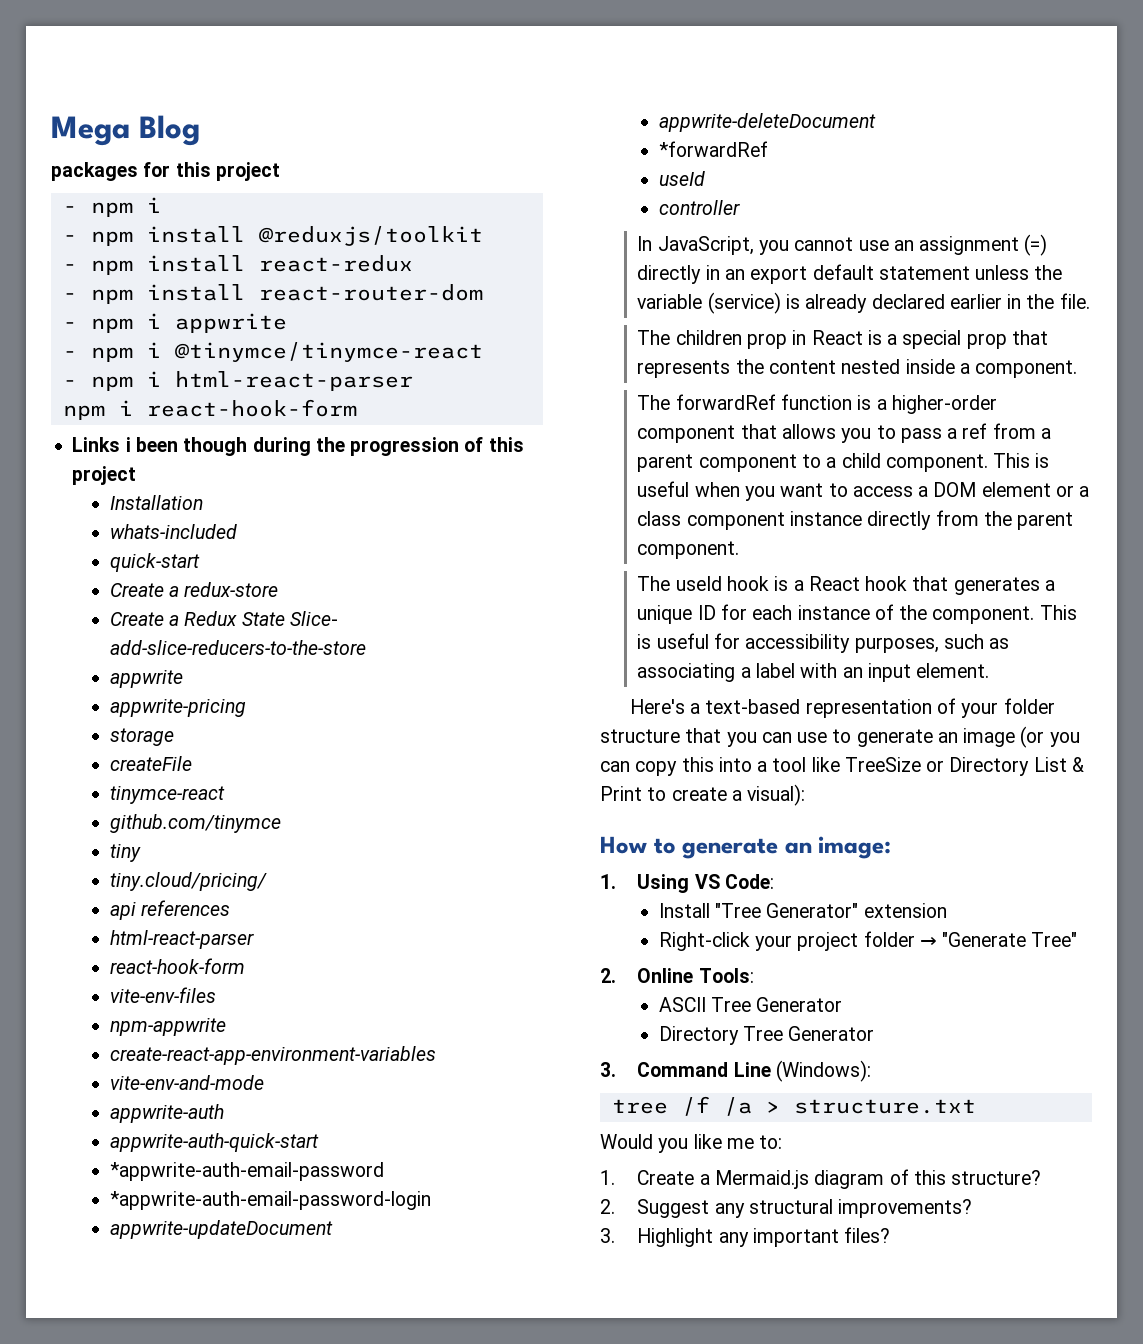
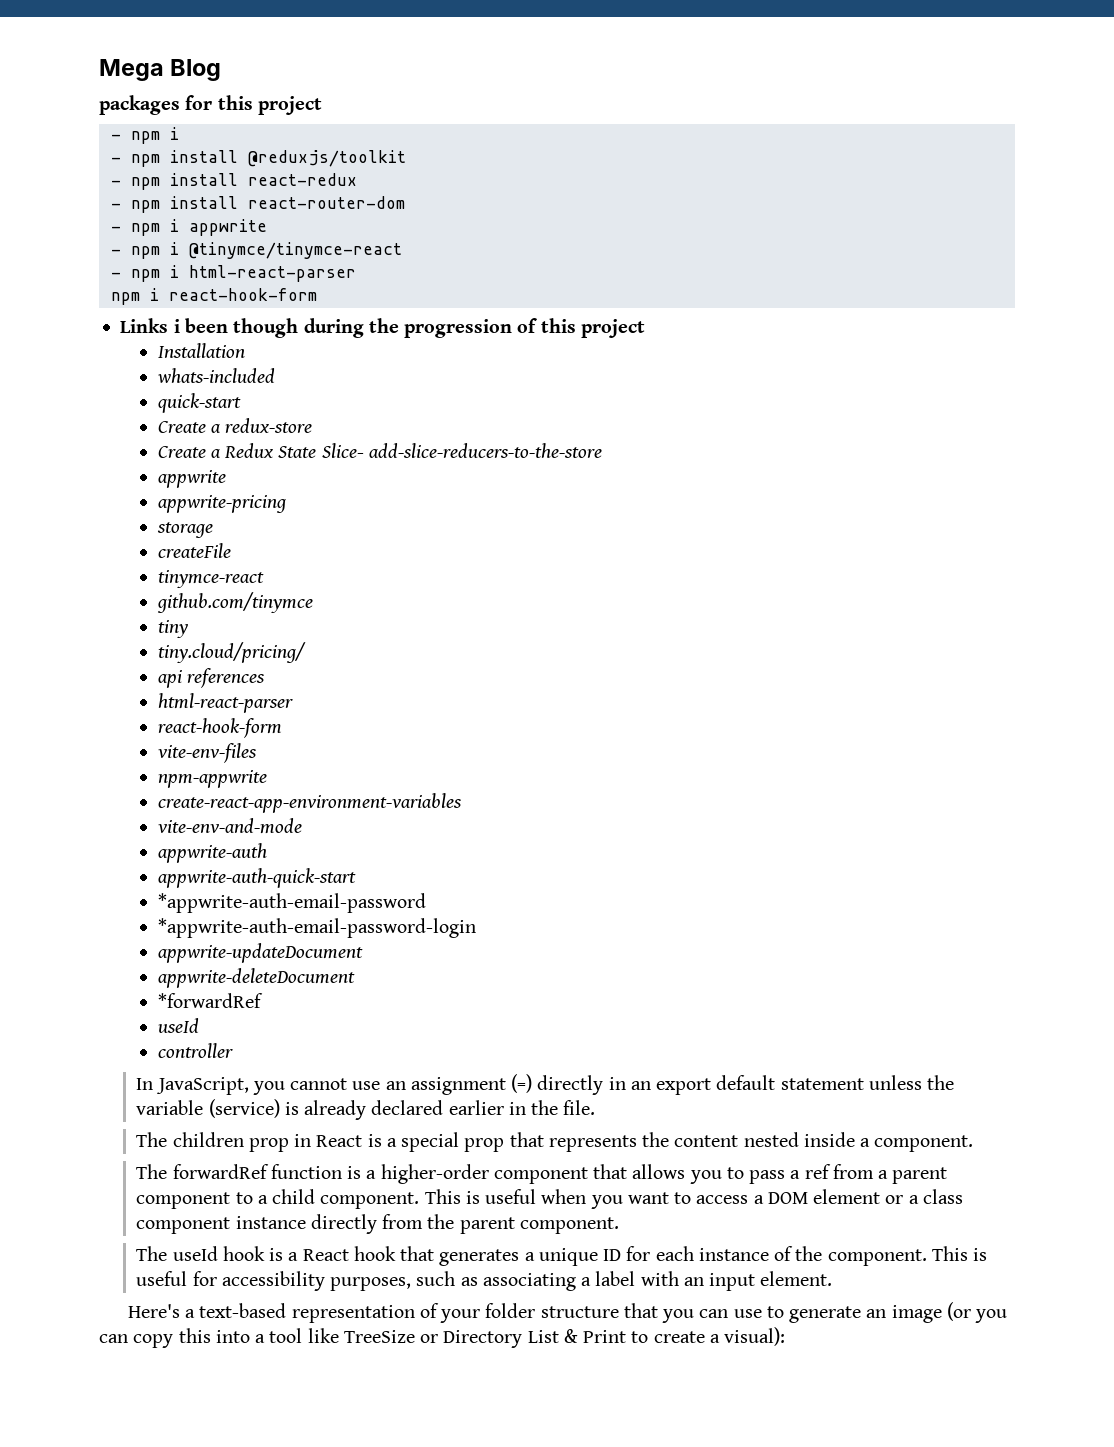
- How to generate an image:
- 1. Using VS Code:
- Install "Tree Generator" extension
- Right-click your project folder → "Generate Tree"
- 2. Online Tools:
- ASCII Tree Generator
- Directory Tree Generator
- 3. Command Line (Windows):
- tree /f /a > structure.txt
- Would you like me to:
- 1. Create a Mermaid.js diagram of this structure?
- 2. Suggest any structural improvements?
- 3. Highlight any important files?

